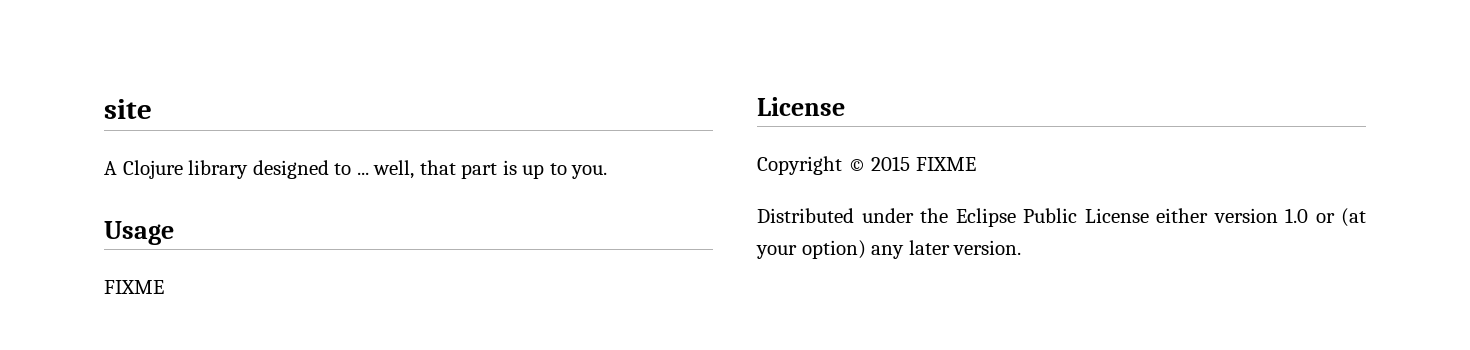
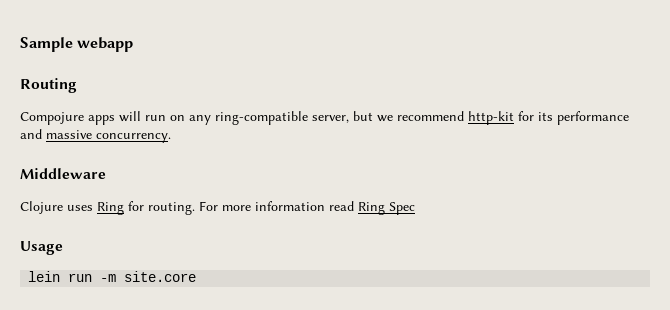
- site
- A Clojure library designed to ... well, that part is up to you.
+ Sample webapp
+ Routing
+ Compojure apps will run on any ring-compatible server, but we recommend http-kit for its performance and massive concurrency.
+ Middleware
+ Clojure uses Ring for routing. For more information read Ring Spec
  Usage
- FIXME
- License
- Copyright © 2015 FIXME
- Distributed under the Eclipse Public License either version 1.0 or (at your option) any later version.
+ lein run -m site.core

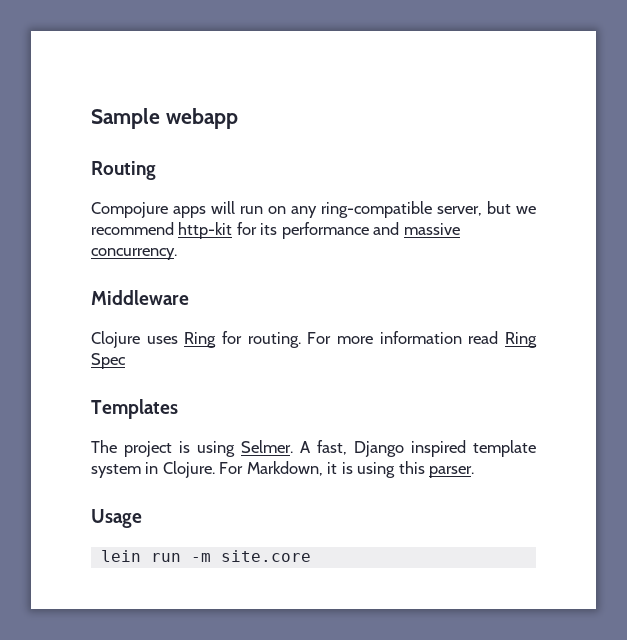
+ Templates
+ The project is using Selmer. A fast, Django inspired template system in Clojure. For Markdown, it is using this parser.

